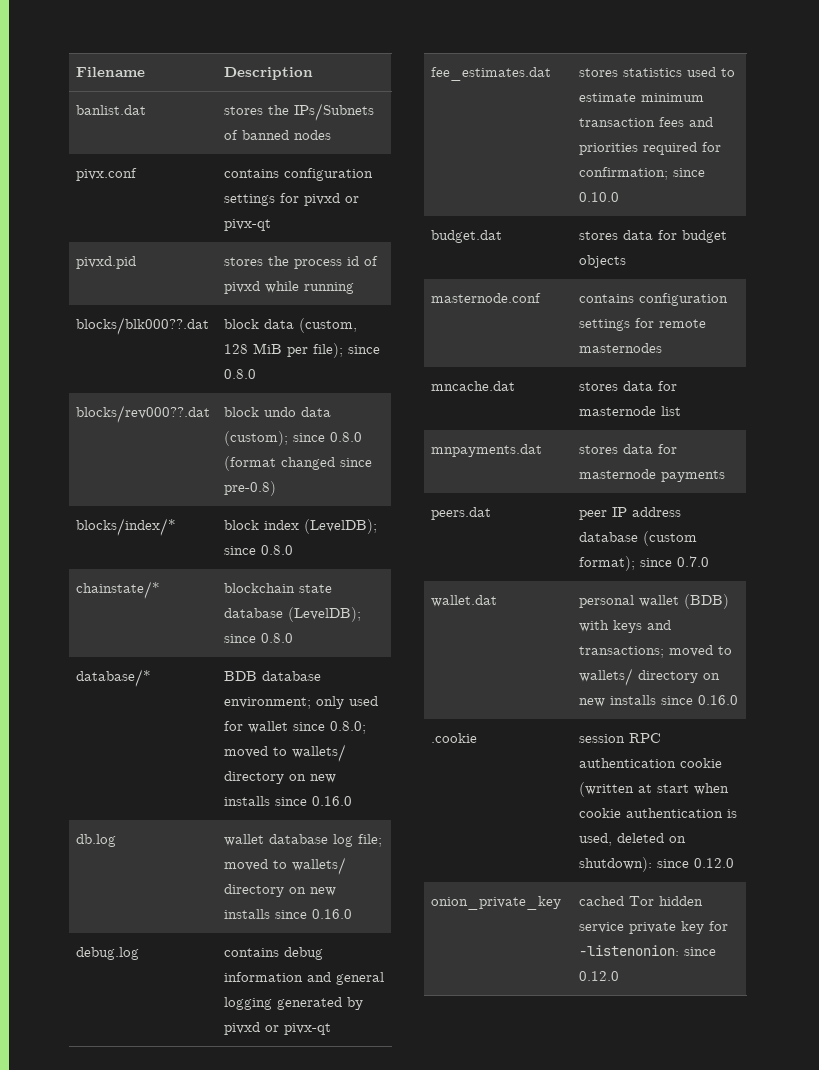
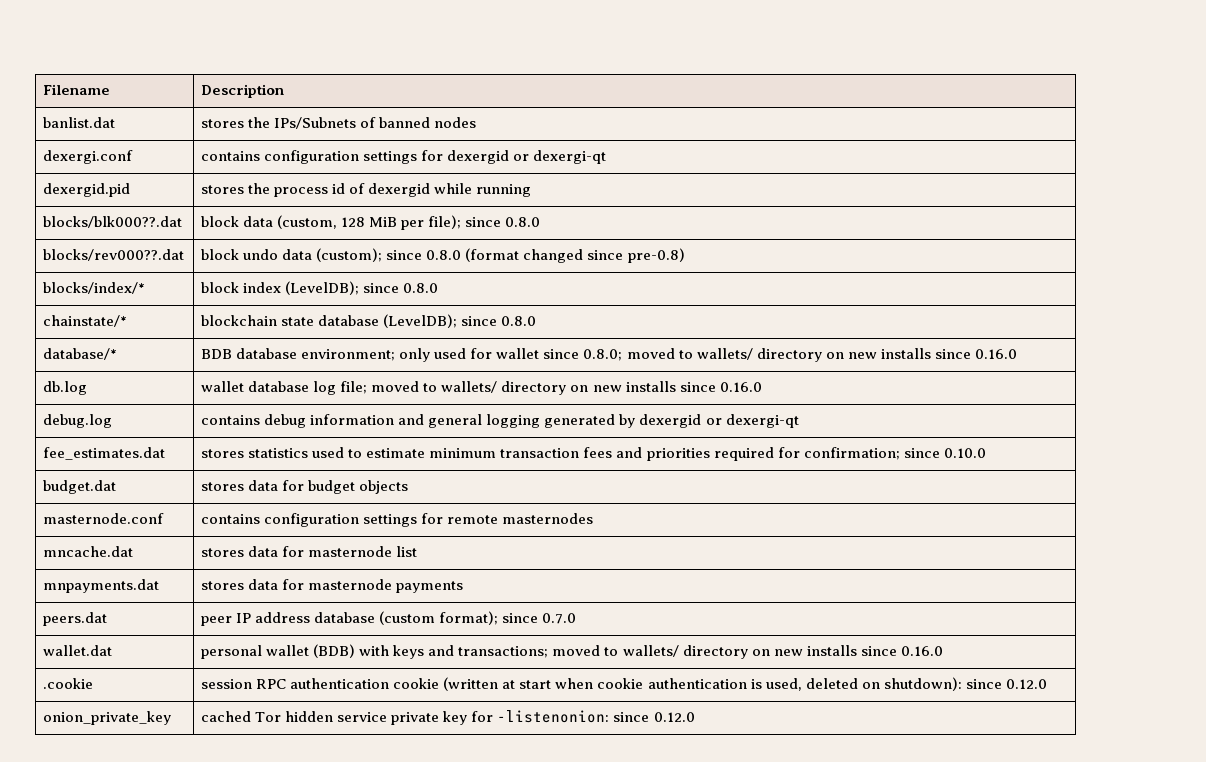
- pivx.conf | contains configuration settings for pivxd or pivx-qt
- pivxd.pid | stores the process id of pivxd while running
+ dexergi.conf | contains configuration settings for dexergid or dexergi-qt
+ dexergid.pid | stores the process id of dexergid while running
- debug.log | contains debug information and general logging generated by pivxd or pivx-qt
+ debug.log | contains debug information and general logging generated by dexergid or dexergi-qt

